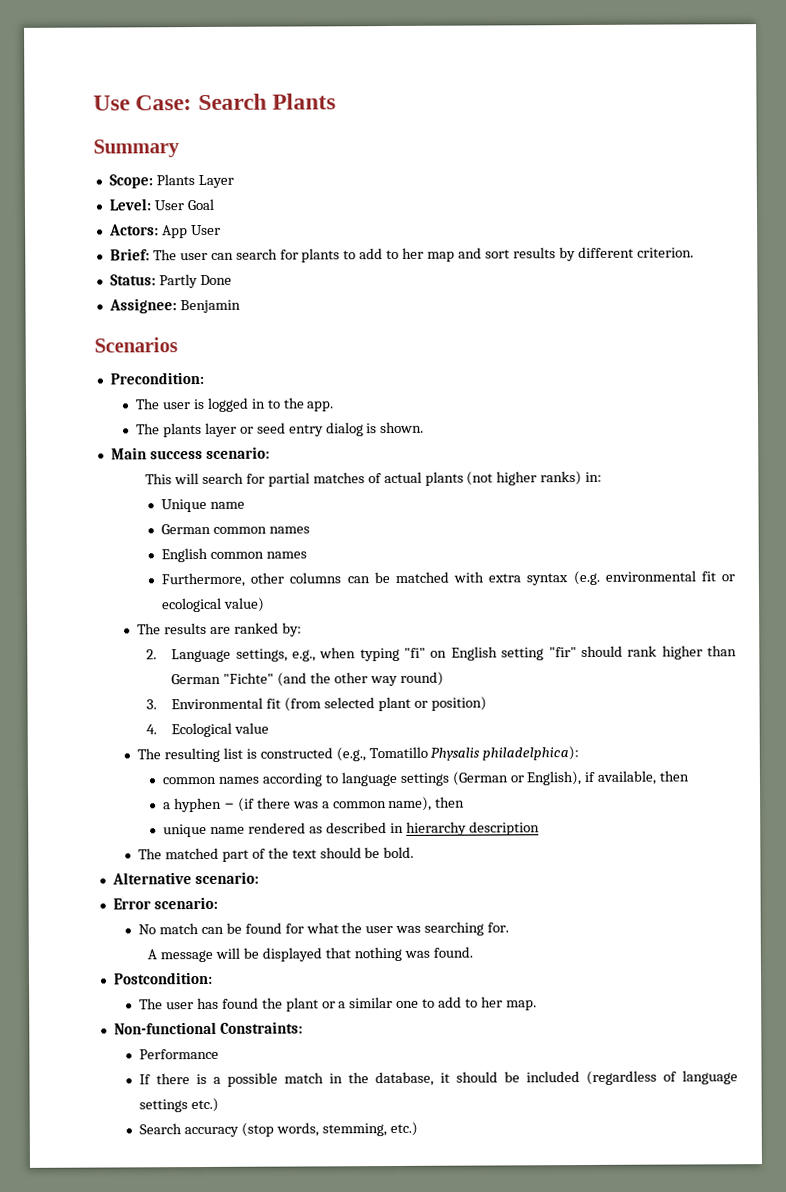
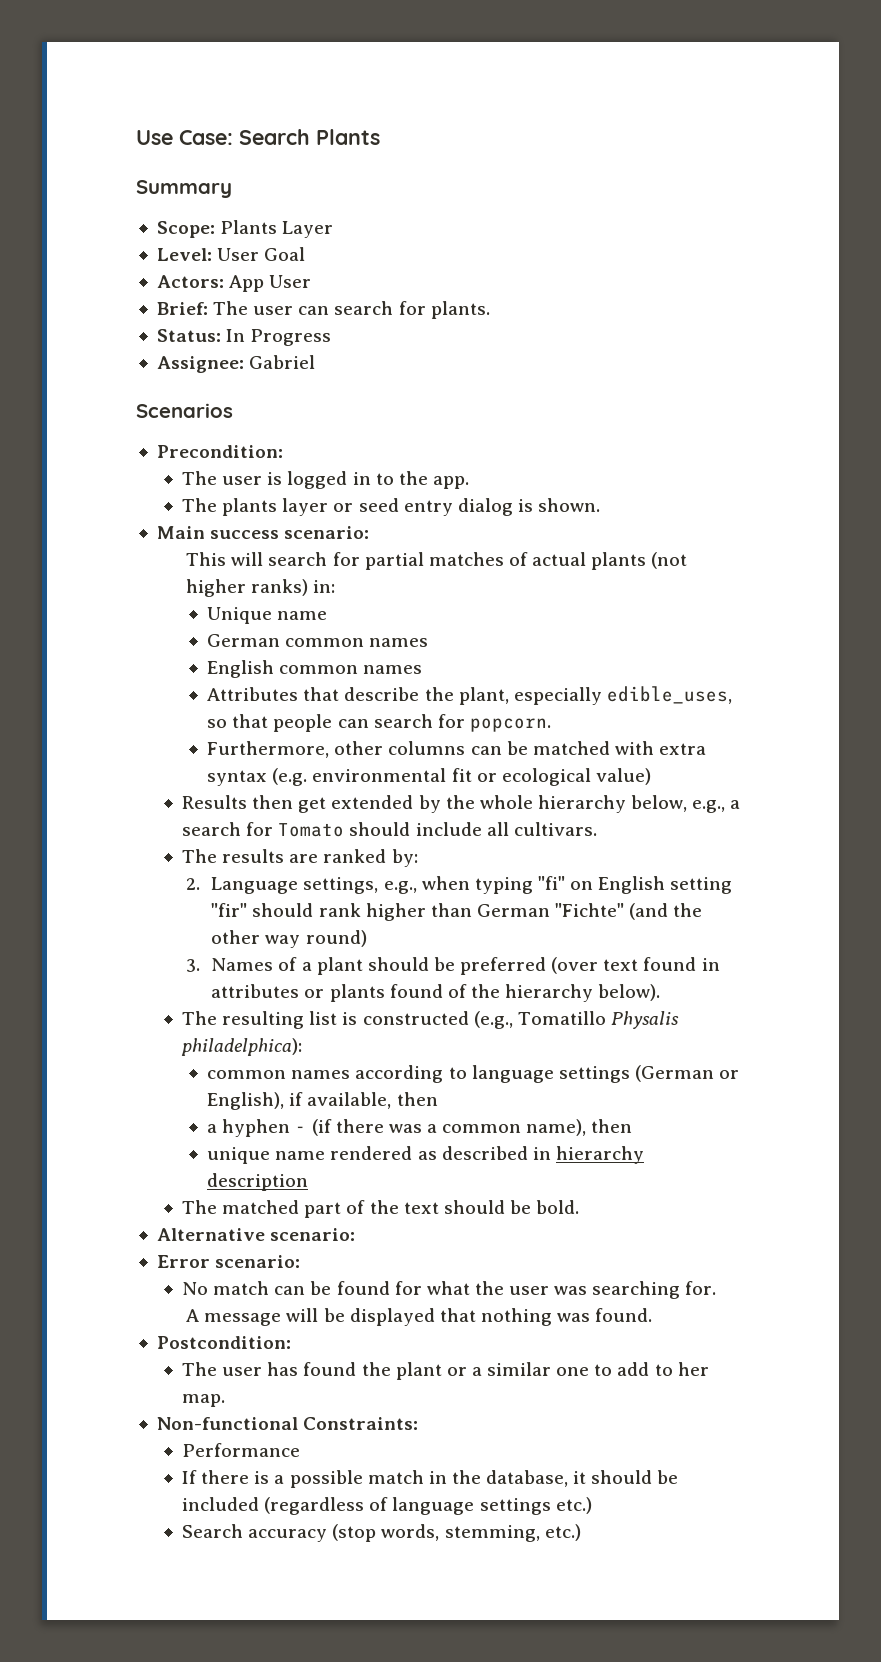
- Brief: The user can search for plants to add to her map and sort results by different criterion.
+ Brief: The user can search for plants.
- Status: Partly Done
+ Status: In Progress
- Assignee: Benjamin
+ Assignee: Gabriel
+ Attributes that describe the plant, especially edible_uses, so that people can search for popcorn.
+ Results then get extended by the whole hierarchy below, e.g., a search for Tomato should include all cultivars.
- 3. Environmental fit (from selected plant or position)
- 4. Ecological value
+ 3. Names of a plant should be preferred (over text found in attributes or plants found of the hierarchy below).

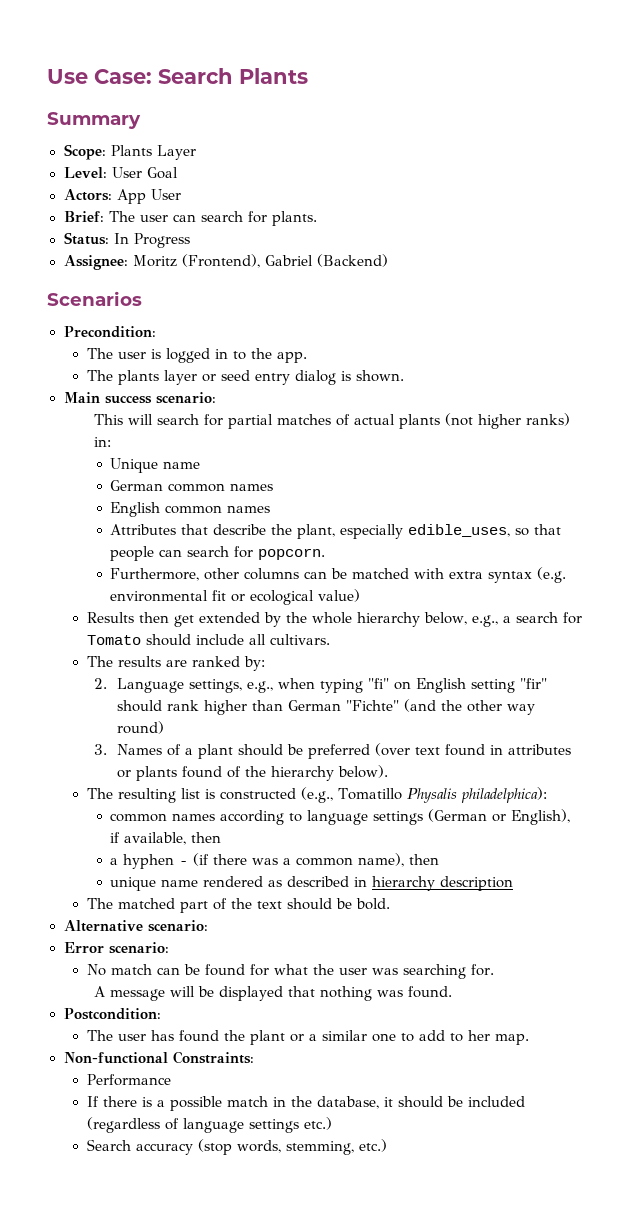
- Assignee: Gabriel
+ Assignee: Moritz (Frontend), Gabriel (Backend)

